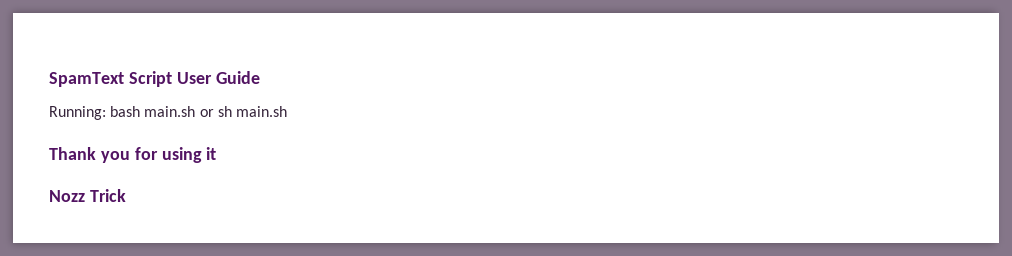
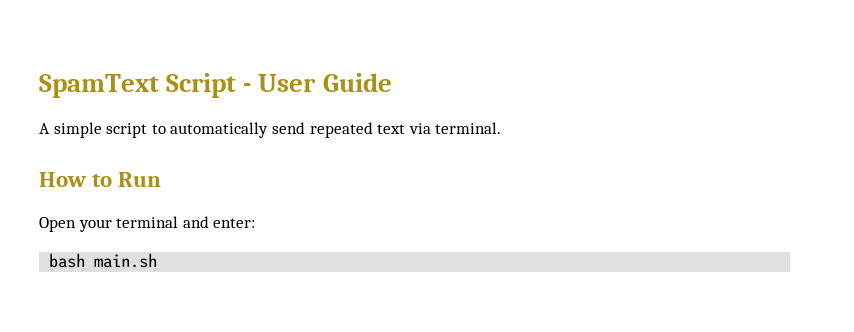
- SpamText Script User Guide
+ SpamText Script - User Guide
- Running: bash main.sh or sh main.sh
- Thank you for using it
- Nozz Trick
+ A simple script to automatically send repeated text via terminal.
+ How to Run
+ Open your terminal and enter:
+ bash main.sh

